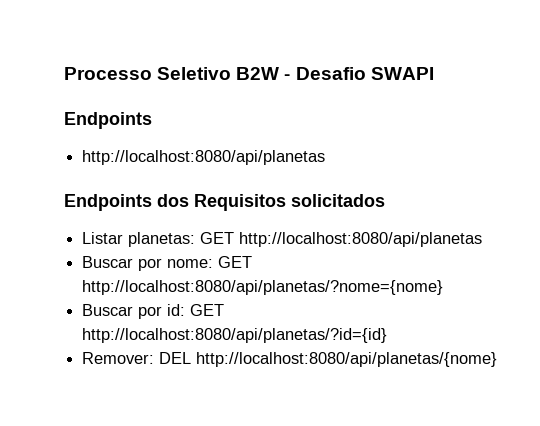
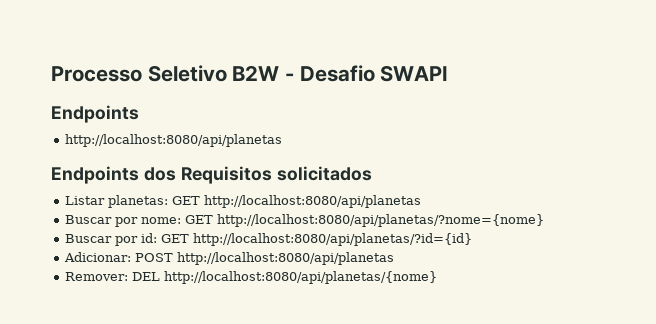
+ Adicionar: POST http://localhost:8080/api/planetas

